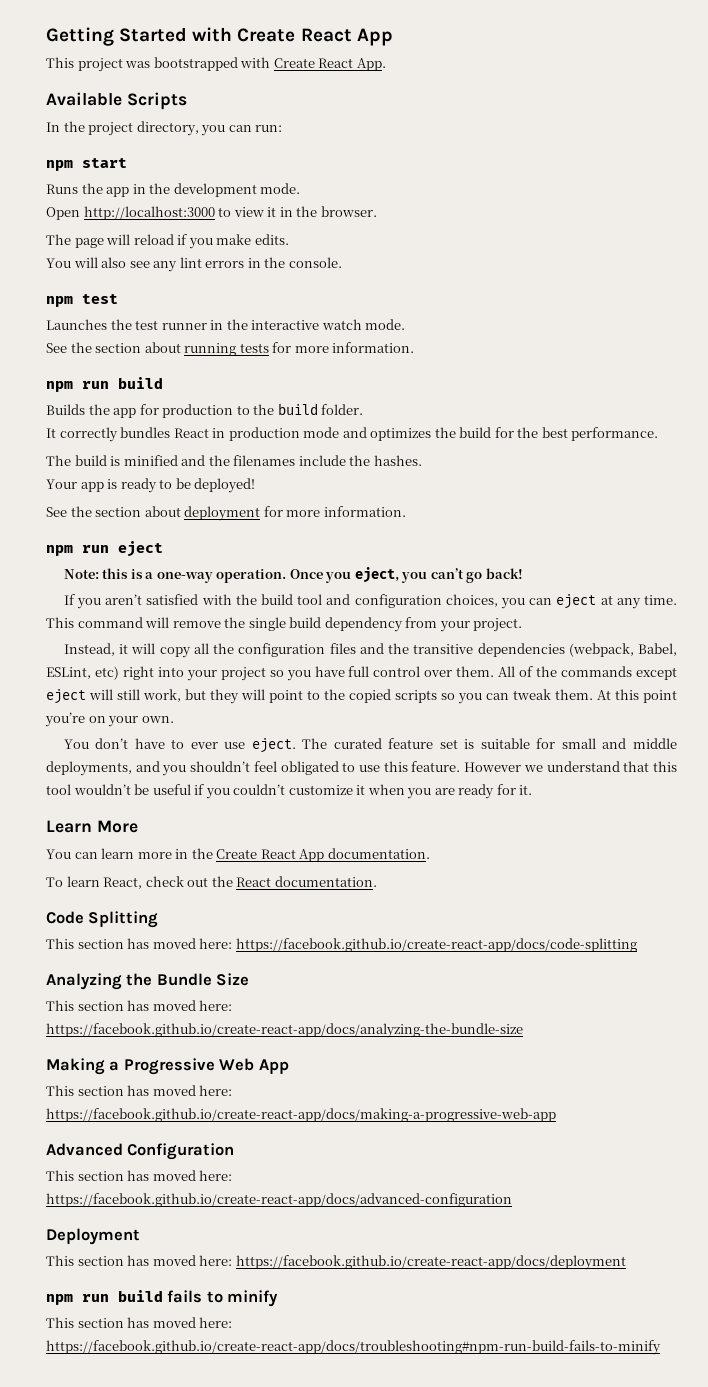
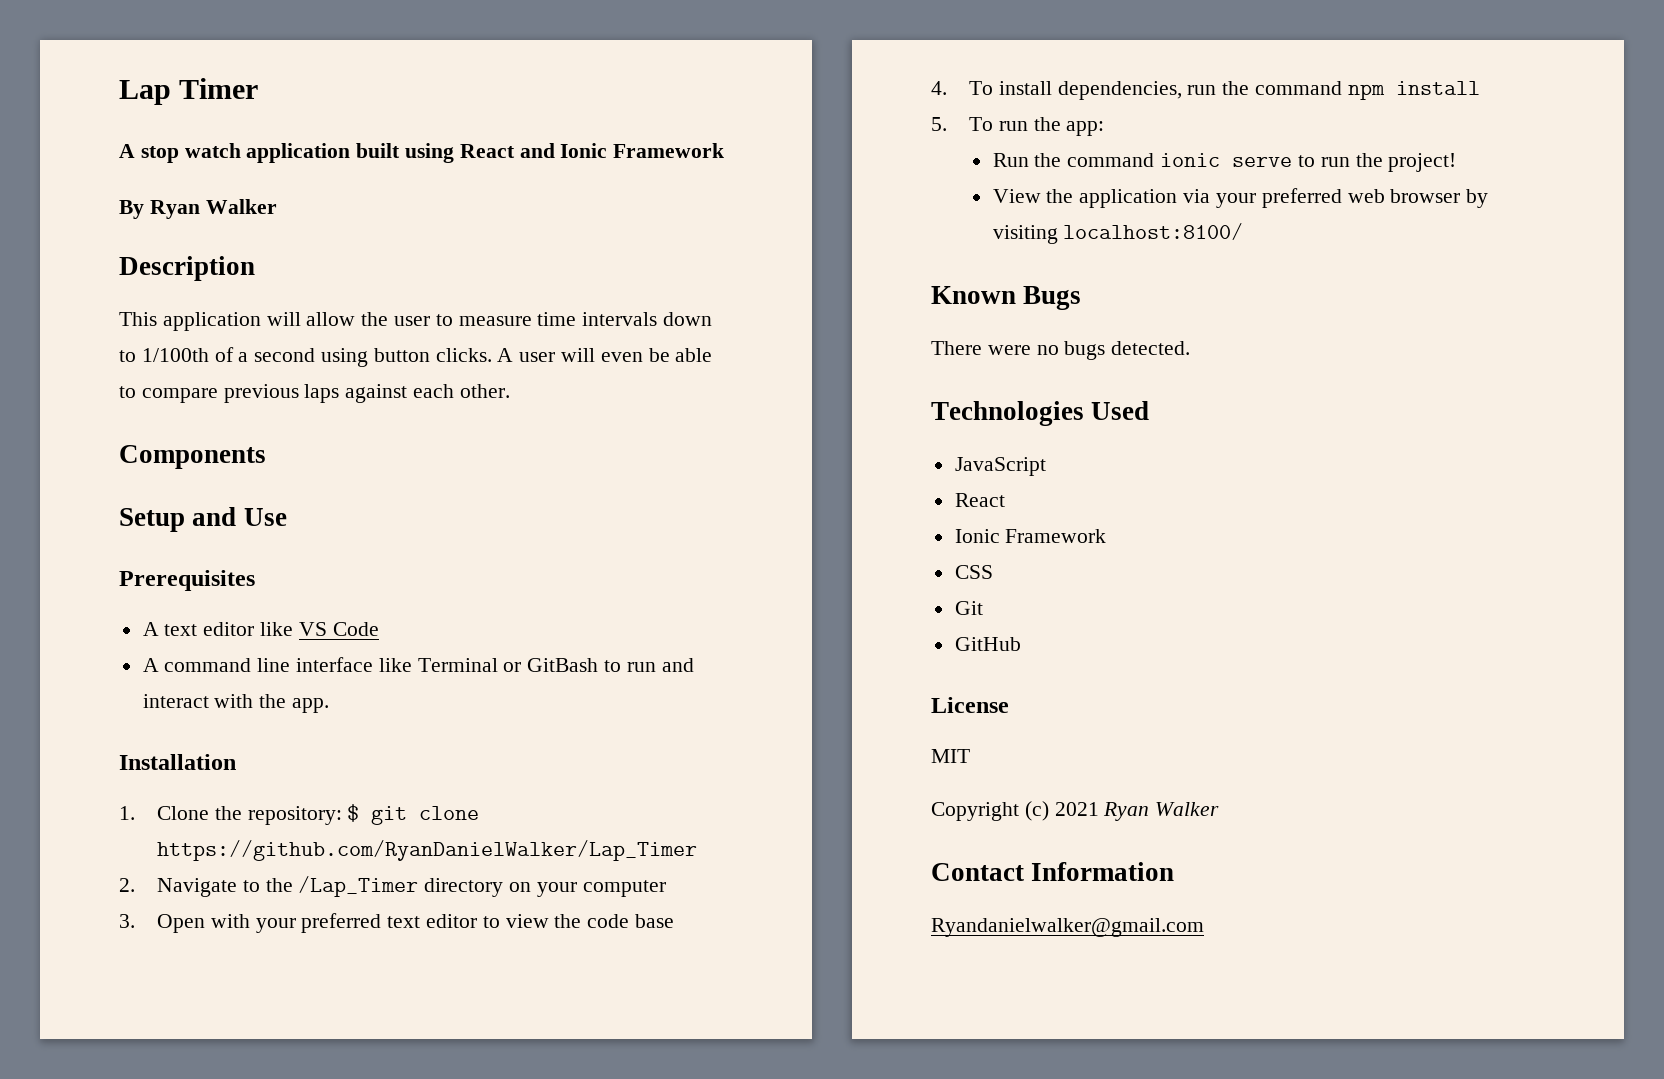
- Getting Started with Create React App
- This project was bootstrapped with Create React App.
- Available Scripts
- In the project directory, you can run:
- npm start
- Runs the app in the development mode.
- Open http://localhost:3000 to view it in the browser.
- The page will reload if you make edits.
- You will also see any lint errors in the console.
- npm test
- Launches the test runner in the interactive watch mode.
- See the section about running tests for more information.
- npm run build
- Builds the app for production to the build folder.
- It correctly bundles React in production mode and optimizes the build for the best performance.
- The build is minified and the filenames include the hashes.
- Your app is ready to be deployed!
- See the section about deployment for more information.
- npm run eject
- Note: this is a one-way operation. Once you eject, you can’t go back!
- If you aren’t satisfied with the build tool and configuration choices, you can eject at any time. This command will remove the single build dependency from your project.
- Instead, it will copy all the configuration files and the transitive dependencies (webpack, Babel, ESLint, etc) right into your project so you have full control over them. All of the commands except eject will still work, but they will point to the copied scripts so you can tweak them. At this point you’re on your own.
- You don’t have to ever use eject. The curated feature set is suitable for small and middle deployments, and you shouldn’t feel obligated to use this feature. However we understand that this tool wouldn’t be useful if you couldn’t customize it when you are ready for it.
- Learn More
- You can learn more in the Create React App documentation.
- To learn React, check out the React documentation.
- Code Splitting
- This section has moved here: https://facebook.github.io/create-react-app/docs/code-splitting
- Analyzing the Bundle Size
- This section has moved here: https://facebook.github.io/create-react-app/docs/analyzing-the-bundle-size
- Making a Progressive Web App
- This section has moved here: https://facebook.github.io/create-react-app/docs/making-a-progressive-web-app
- Advanced Configuration
- This section has moved here: https://facebook.github.io/create-react-app/docs/advanced-configuration
- Deployment
- This section has moved here: https://facebook.github.io/create-react-app/docs/deployment
- npm run build fails to minify
- This section has moved here: https://facebook.github.io/create-react-app/docs/troubleshooting#npm-run-build-fails-to-minify
+ Lap Timer
+ A stop watch application built using React and Ionic Framework
+ By Ryan Walker
+ Description
+ This application will allow the user to measure time intervals down to 1/100th of a second using button clicks. A user will even be able to compare previous laps against each other.
+ Components
+ Setup and Use
+ Prerequisites
+ A text editor like VS Code
+ A command line interface like Terminal or GitBash to run and interact with the app.
+ Installation
+ 1. Clone the repository: $ git clone https://github.com/RyanDanielWalker/Lap_Timer
+ 2. Navigate to the /Lap_Timer directory on your computer
+ 3. Open with your preferred text editor to view the code base
+ 4. To install dependencies, run the command npm install
+ 5. To run the app:
+ Run the command ionic serve to run the project!
+ View the application via your preferred web browser by visiting localhost:8100/
+ Known Bugs
+ There were no bugs detected.
+ Technologies Used
+ JavaScript
+ React
+ Ionic Framework
+ CSS
+ Git
+ GitHub
+ License
+ MIT
+ Copyright (c) 2021 Ryan Walker
+ Contact Information
+ Ryandanielwalker@gmail.com

